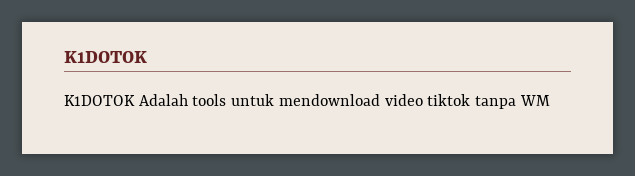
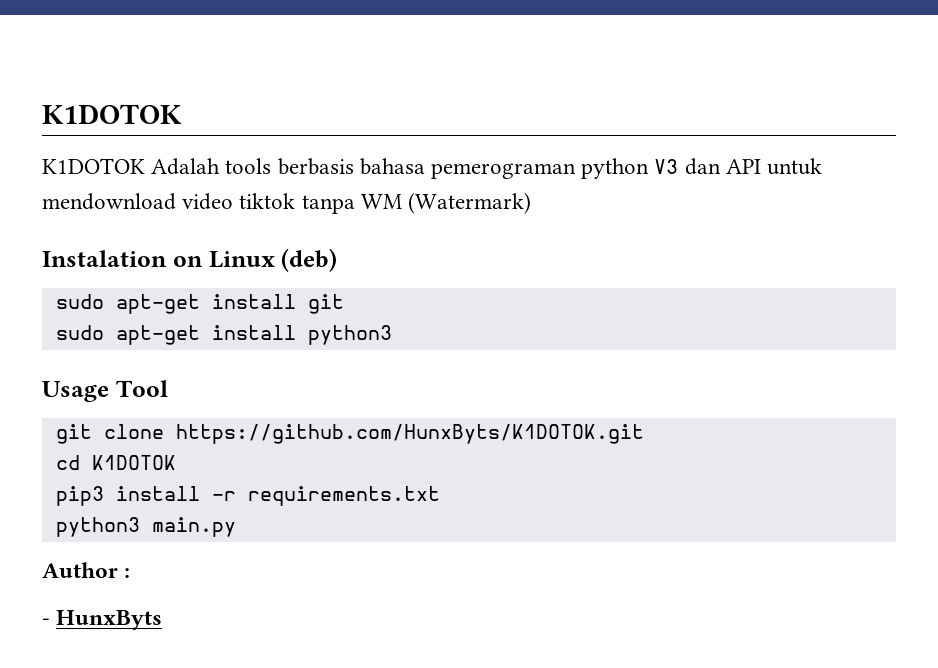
- K1DOTOK Adalah tools untuk mendownload video tiktok tanpa WM
+ K1DOTOK Adalah tools berbasis bahasa pemerograman python V3 dan API untuk mendownload video tiktok tanpa WM (Watermark)
+ Instalation on Linux (deb)
+ sudo apt-get install git
+ sudo apt-get install python3
+ Usage Tool
+ git clone https://github.com/HunxByts/K1DOTOK.git
+ cd K1DOTOK
+ pip3 install -r requirements.txt
+ python3 main.py
+ Author :
+ - HunxByts

